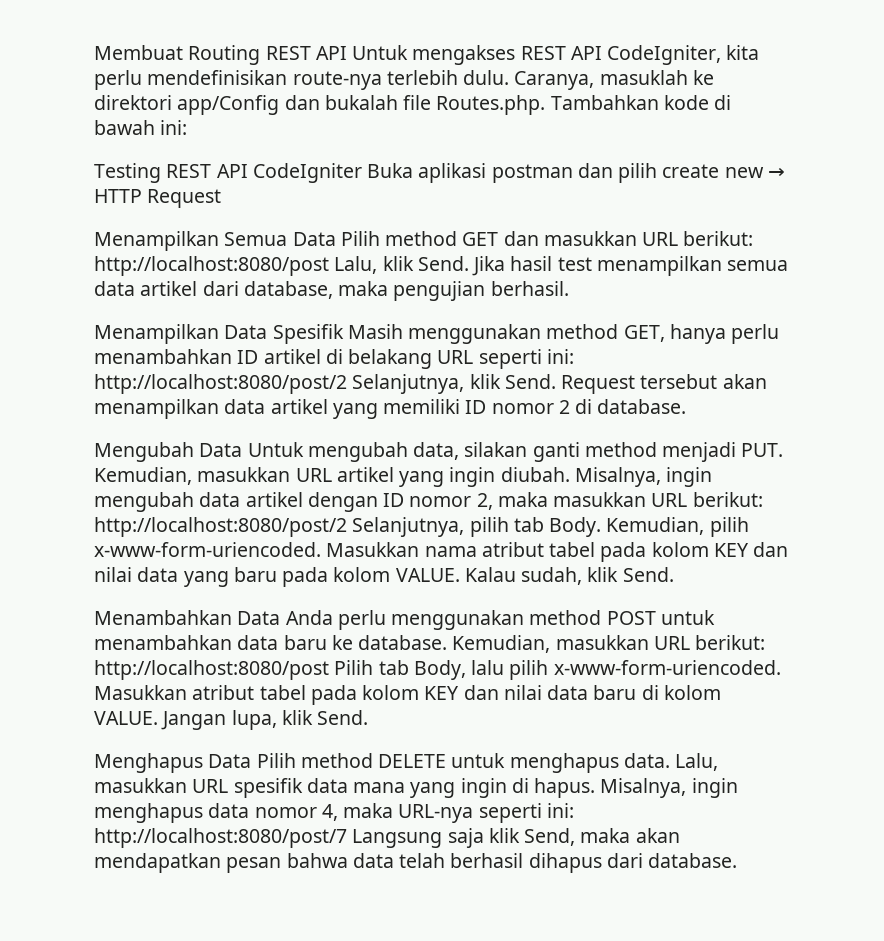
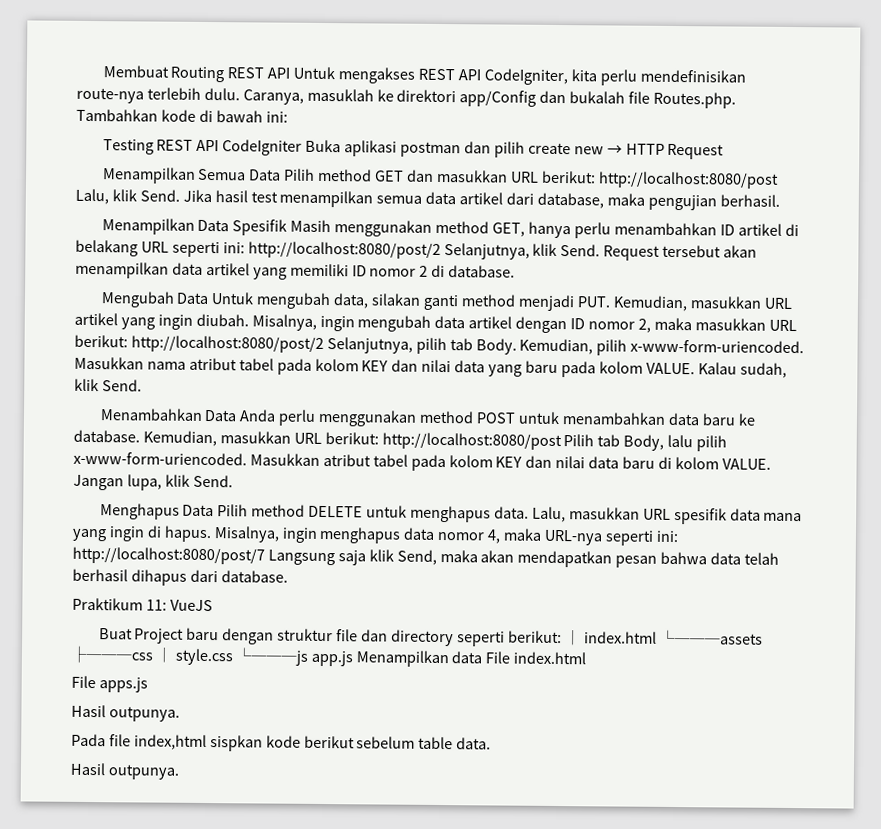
+ Praktikum 11: VueJS
+ Buat Project baru dengan struktur file dan directory seperti berikut: │ index.html └───assets ├───css │ style.css └───js app.js Menampilkan data File index.html
+ File apps.js
+ Hasil outpunya.
+ Pada file index,html sispkan kode berikut sebelum table data.
+ Hasil outpunya.

